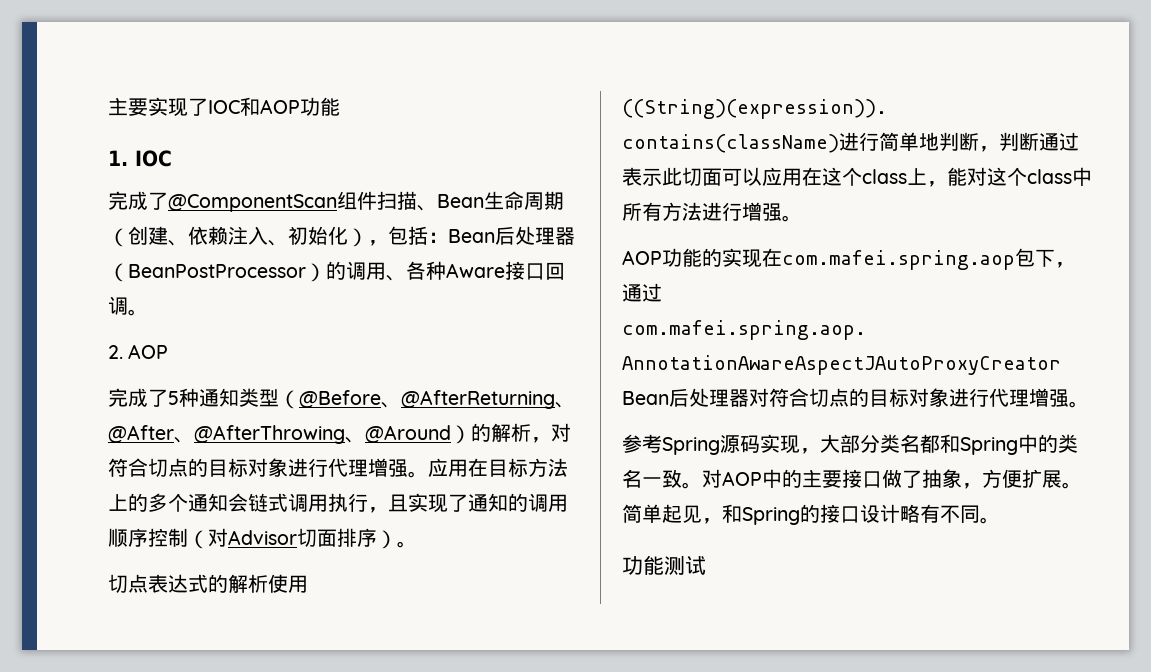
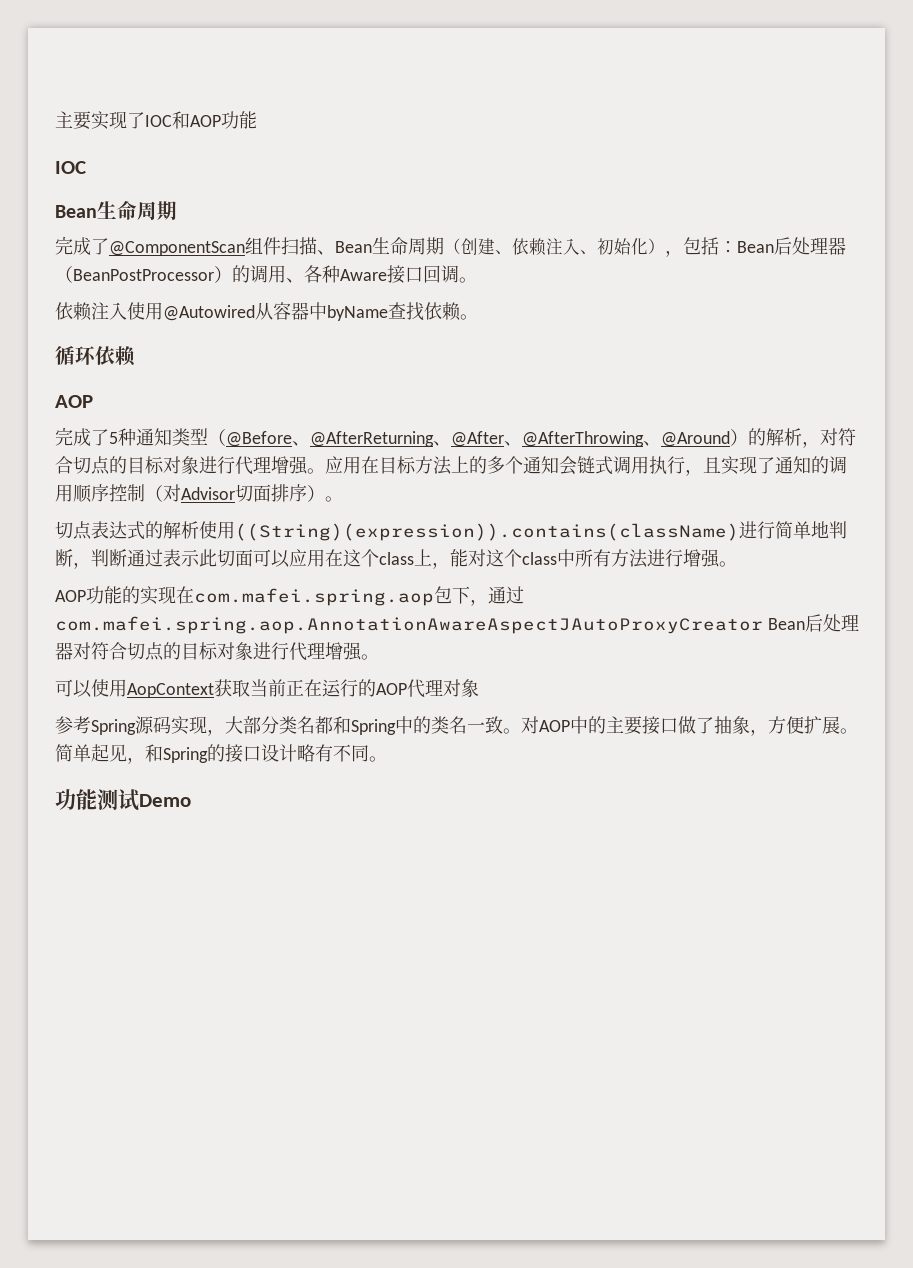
  主要实现了IOC和AOP功能
- 1. IOC
+ IOC
+ Bean生命周期
- 2. AOP
+ 依赖注入使用@Autowired从容器中byName查找依赖。
+ 循环依赖
+ AOP
+ 可以使用AopContext获取当前正在运行的AOP代理对象
- 功能测试
+ 功能测试Demo

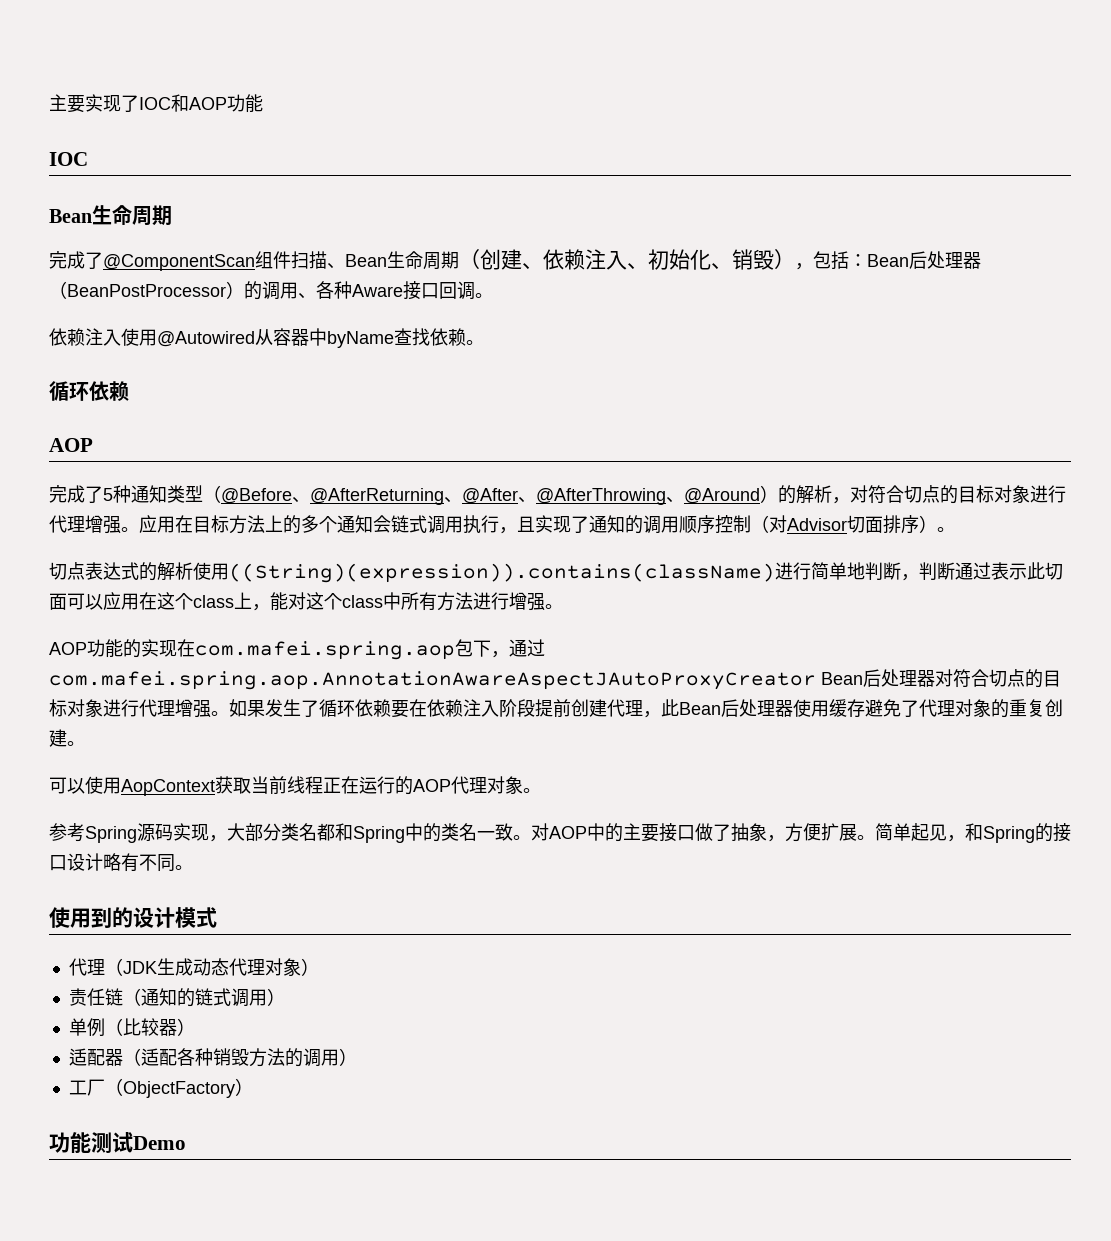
- 完成了@ComponentScan组件扫描、Bean生命周期（创建、依赖注入、初始化），包括：Bean后处理器（BeanPostProcessor）的调用、各种Aware接口回调。
+ 完成了@ComponentScan组件扫描、Bean生命周期（创建、依赖注入、初始化、销毁），包括：Bean后处理器（BeanPostProcessor）的调用、各种Aware接口回调。
+ 如果发生了循环依赖要在依赖注入阶段提前创建代理，此Bean后处理器使用缓存避免了代理对象的重复创建。
- 可以使用AopContext获取当前正在运行的AOP代理对象
+ 可以使用AopContext获取当前线程正在运行的AOP代理对象。
+ 使用到的设计模式
+ 代理（JDK生成动态代理对象）
+ 责任链（通知的链式调用）
+ 单例（比较器）
+ 适配器（适配各种销毁方法的调用）
+ 工厂（ObjectFactory）

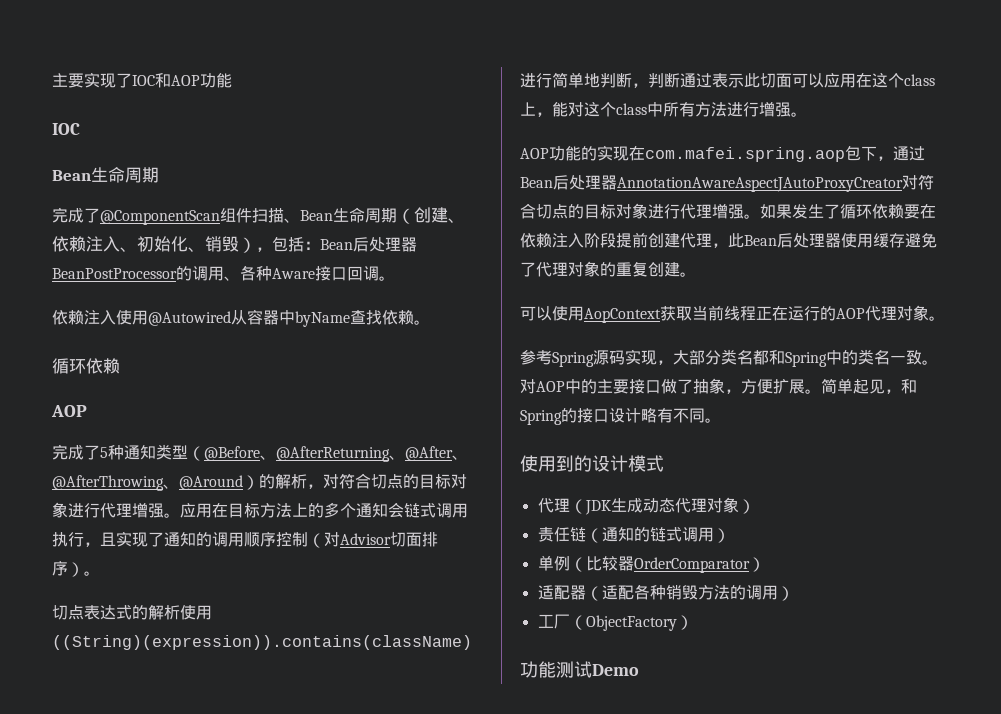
- 完成了@ComponentScan组件扫描、Bean生命周期（创建、依赖注入、初始化、销毁），包括：Bean后处理器（BeanPostProcessor）的调用、各种Aware接口回调。
+ 完成了@ComponentScan组件扫描、Bean生命周期（创建、依赖注入、初始化、销毁），包括：Bean后处理器BeanPostProcessor的调用、各种Aware接口回调。
- AOP功能的实现在com.mafei.spring.aop包下，通过com.mafei.spring.aop.AnnotationAwareAspectJAutoProxyCreator Bean后处理器对符合切点的目标对象进行代理增强。
+ AOP功能的实现在com.mafei.spring.aop包下，通过Bean后处理器AnnotationAwareAspectJAutoProxyCreator对符合切点的目标对象进行代理增强。
- 单例（比较器）
+ 单例（比较器OrderComparator）

